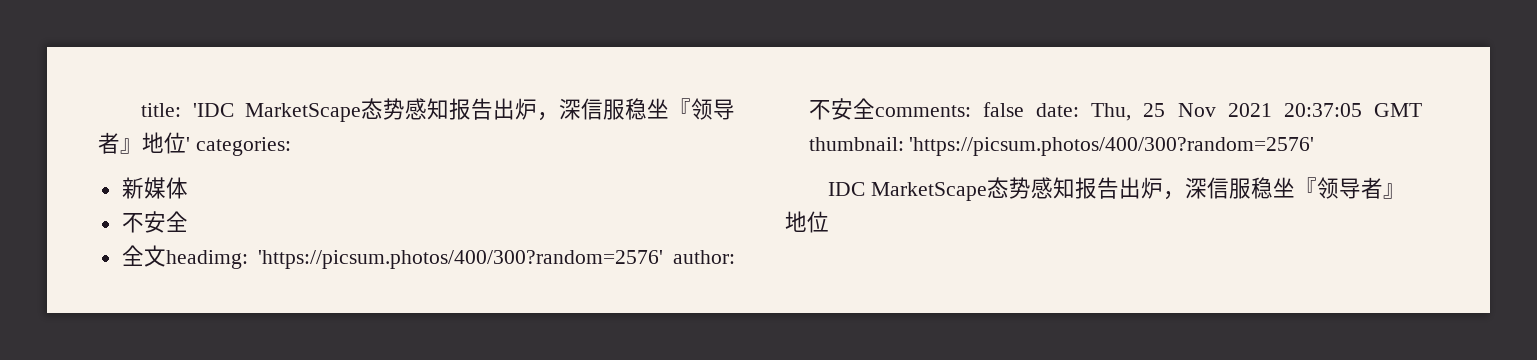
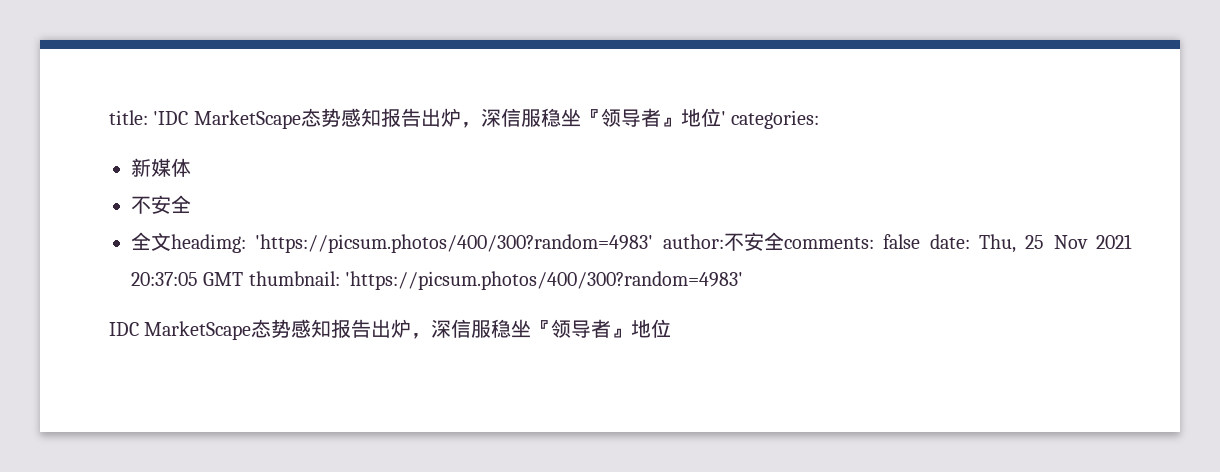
- 全文headimg: 'https://picsum.photos/400/300?random=2576' author:不安全comments: false date: Thu, 25 Nov 2021 20:37:05 GMT thumbnail: 'https://picsum.photos/400/300?random=2576'
+ 全文headimg: 'https://picsum.photos/400/300?random=4983' author:不安全comments: false date: Thu, 25 Nov 2021 20:37:05 GMT thumbnail: 'https://picsum.photos/400/300?random=4983'

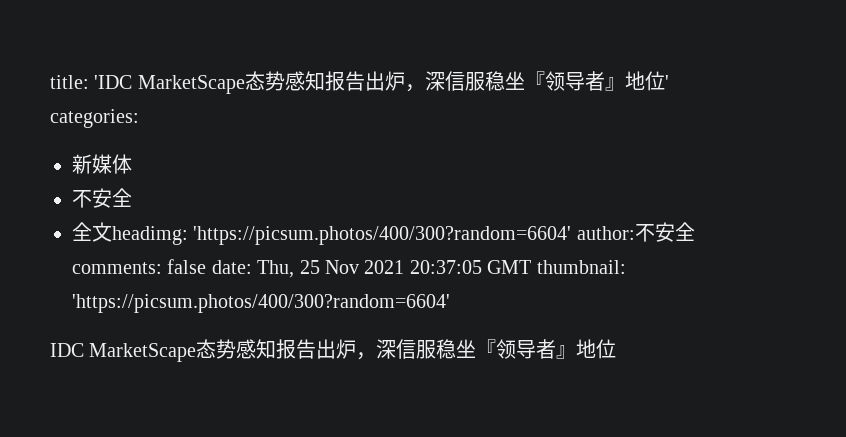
- 全文headimg: 'https://picsum.photos/400/300?random=4983' author:不安全comments: false date: Thu, 25 Nov 2021 20:37:05 GMT thumbnail: 'https://picsum.photos/400/300?random=4983'
+ 全文headimg: 'https://picsum.photos/400/300?random=6604' author:不安全comments: false date: Thu, 25 Nov 2021 20:37:05 GMT thumbnail: 'https://picsum.photos/400/300?random=6604'

